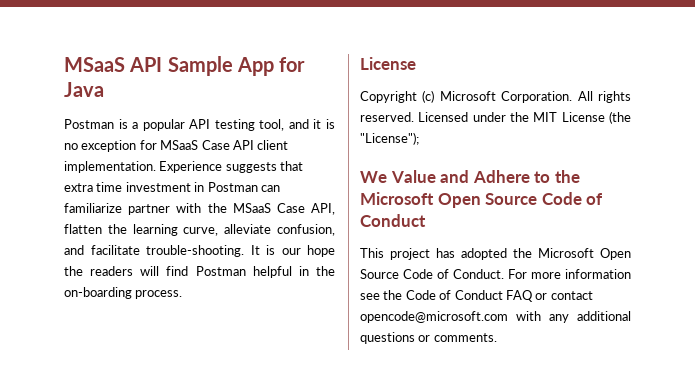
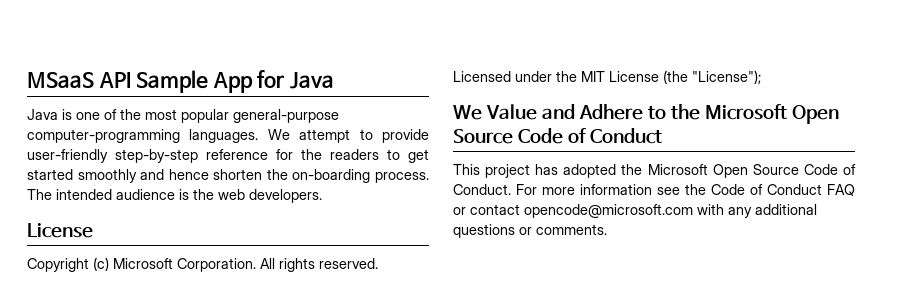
- Postman is a popular API testing tool, and it is no exception for MSaaS Case API client implementation. Experience suggests that extra time investment in Postman can familiarize partner with the MSaaS Case API, flatten the learning curve, alleviate confusion, and facilitate trouble-shooting. It is our hope the readers will find Postman helpful in the on-boarding process.
+ Java is one of the most popular general-purpose computer-programming languages. We attempt to provide user-friendly step-by-step reference for the readers to get started smoothly and hence shorten the on-boarding process. The intended audience is the web developers.

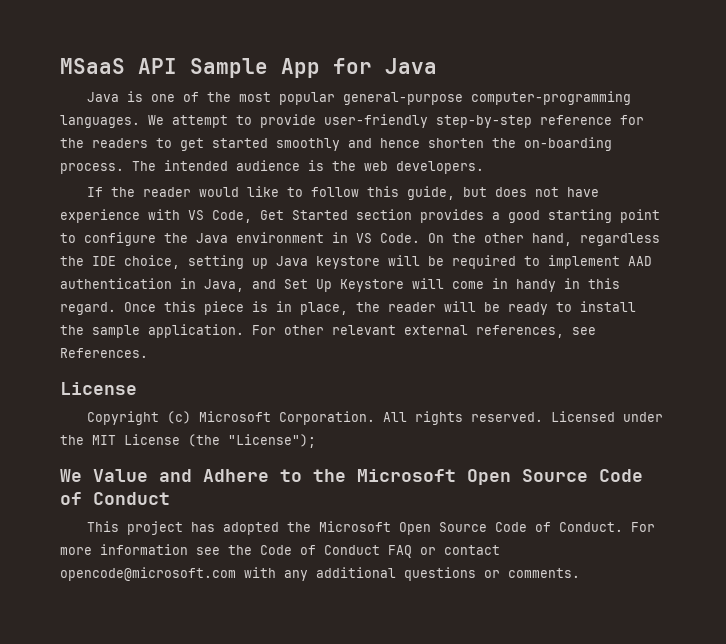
+ If the reader would like to follow this guide, but does not have experience with VS Code, Get Started section provides a good starting point to configure the Java environment in VS Code. On the other hand, regardless the IDE choice, setting up Java keystore will be required to implement AAD authentication in Java, and Set Up Keystore will come in handy in this regard. Once this piece is in place, the reader will be ready to install the sample application. For other relevant external references, see References.

